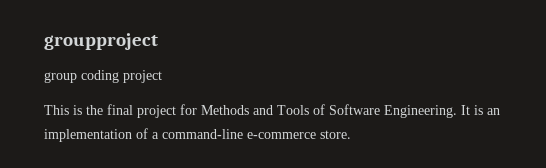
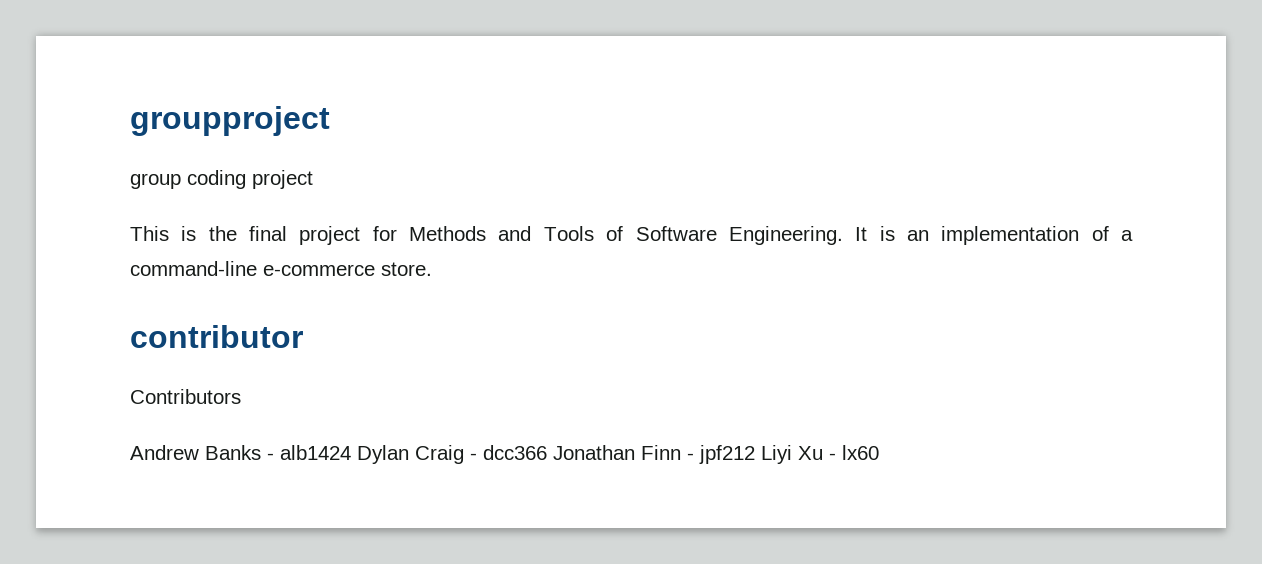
+ contributor
+ Contributors
+ Andrew Banks - alb1424 Dylan Craig - dcc366 Jonathan Finn - jpf212 Liyi Xu - lx60

